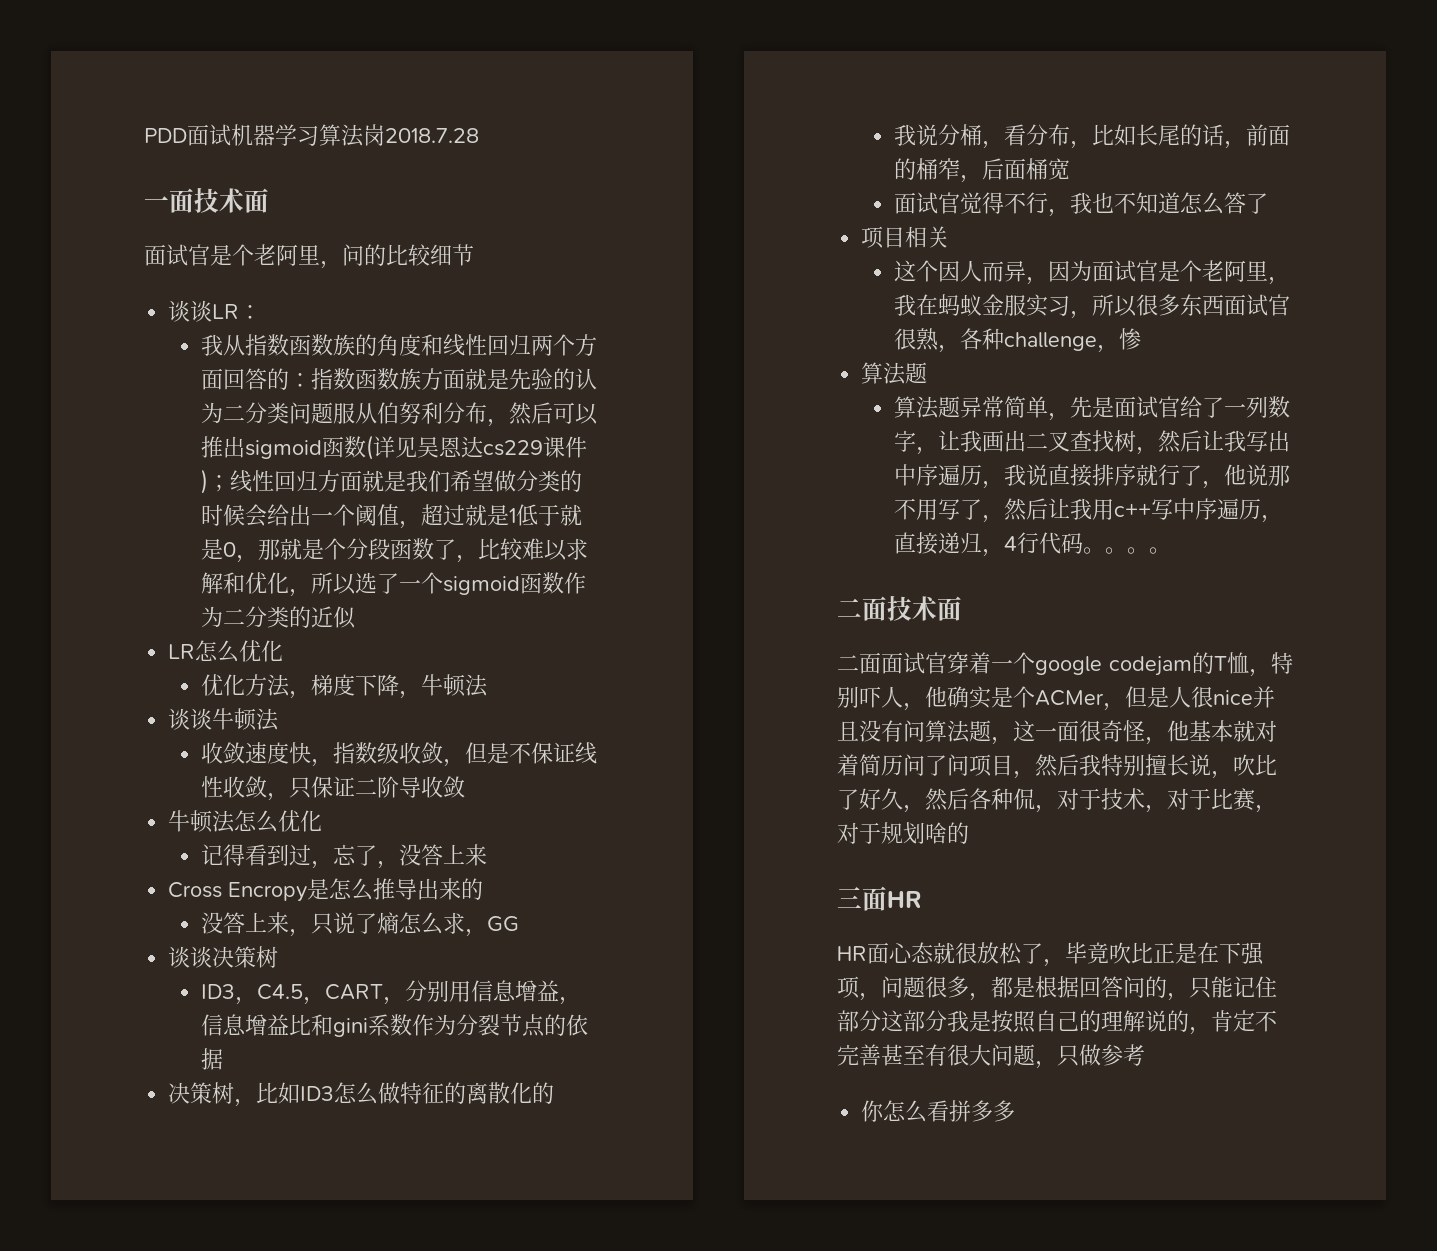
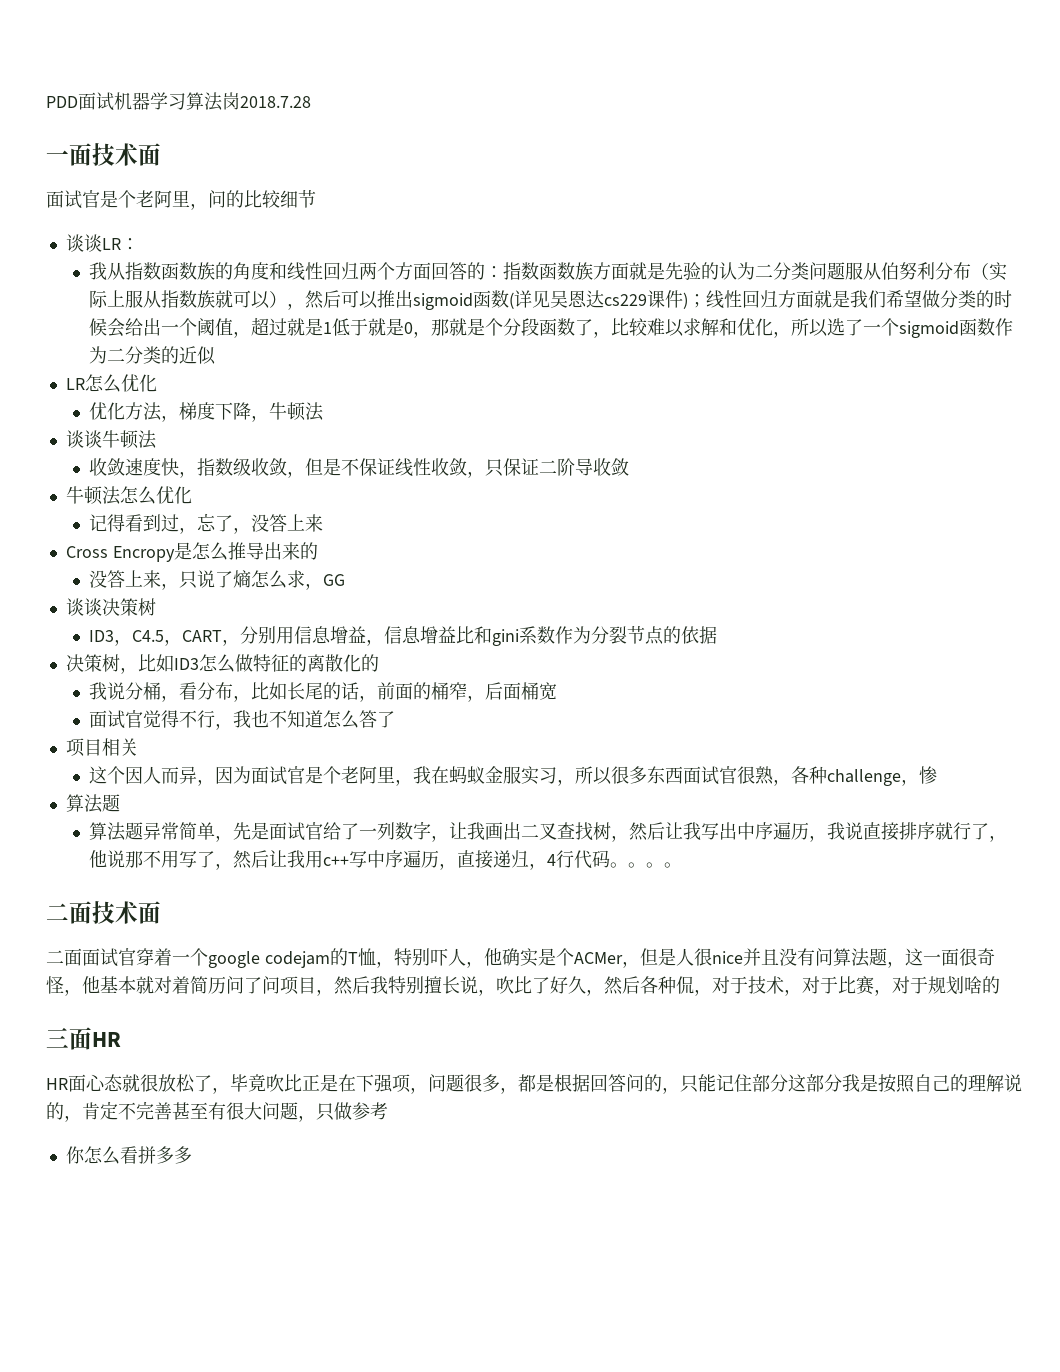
- 指数函数族方面就是先验的认为二分类问题服从伯努利分布，然后可以推出sigmoid函数(详见吴恩达cs229课件)；
+ 指数函数族方面就是先验的认为二分类问题服从伯努利分布（实际上服从指数族就可以），然后可以推出sigmoid函数(详见吴恩达cs229课件)；

